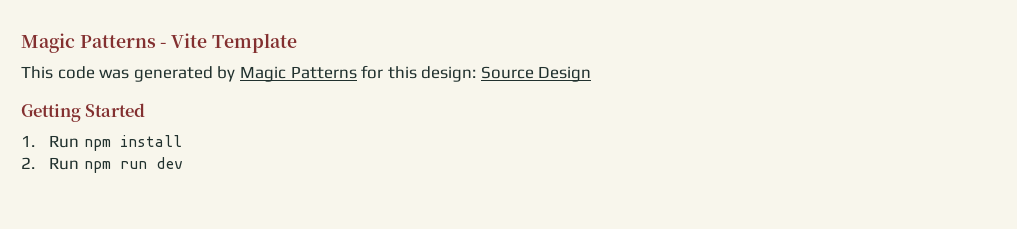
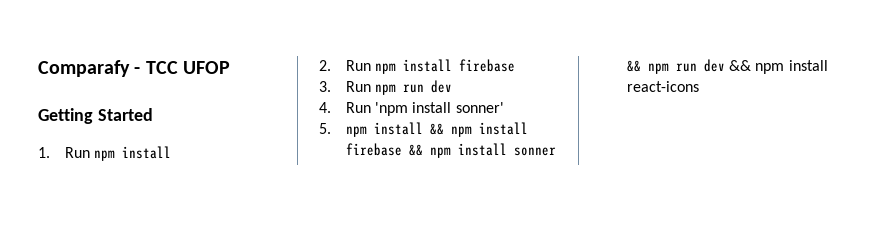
- Magic Patterns - Vite Template
- This code was generated by Magic Patterns for this design: Source Design
+ Comparafy - TCC UFOP
- 2. Run npm run dev
+ 2. Run npm install firebase
+ 3. Run npm run dev
+ 4. Run 'npm install sonner'
+ 5. npm install && npm install firebase && npm install sonner && npm run dev && npm install react-icons

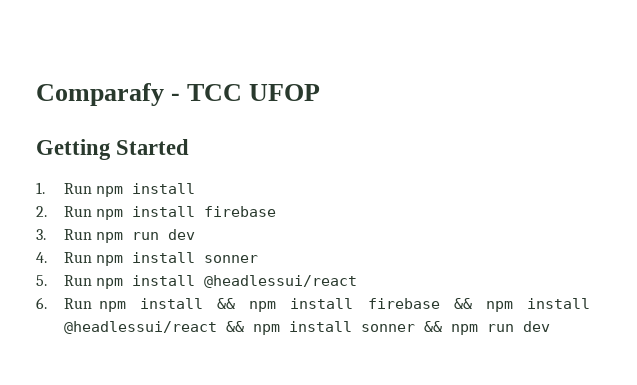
- 4. Run 'npm install sonner'
- 5. npm install && npm install firebase && npm install sonner && npm run dev && npm install react-icons
+ 4. Run npm install sonner
+ 5. Run npm install @headlessui/react
+ 6. Run npm install && npm install firebase && npm install @headlessui/react && npm install sonner && npm run dev

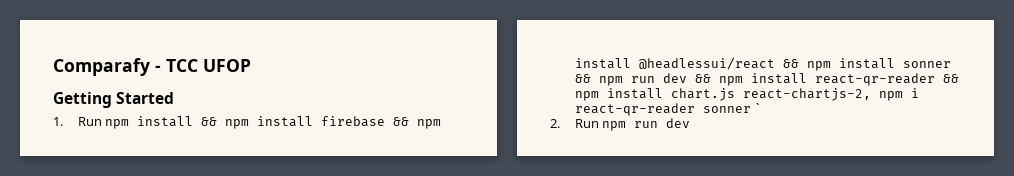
- 1. Run npm install
- 2. Run npm install firebase
- 3. Run npm run dev
- 4. Run npm install sonner
- 5. Run npm install @headlessui/react
- 6. Run npm install && npm install firebase && npm install @headlessui/react && npm install sonner && npm run dev
+ 1. Run npm install && npm install firebase && npm install @headlessui/react && npm install sonner && npm run dev && npm install react-qr-reader && npm install chart.js react-chartjs-2, npm i react-qr-reader sonner `
+ 2. Run npm run dev

